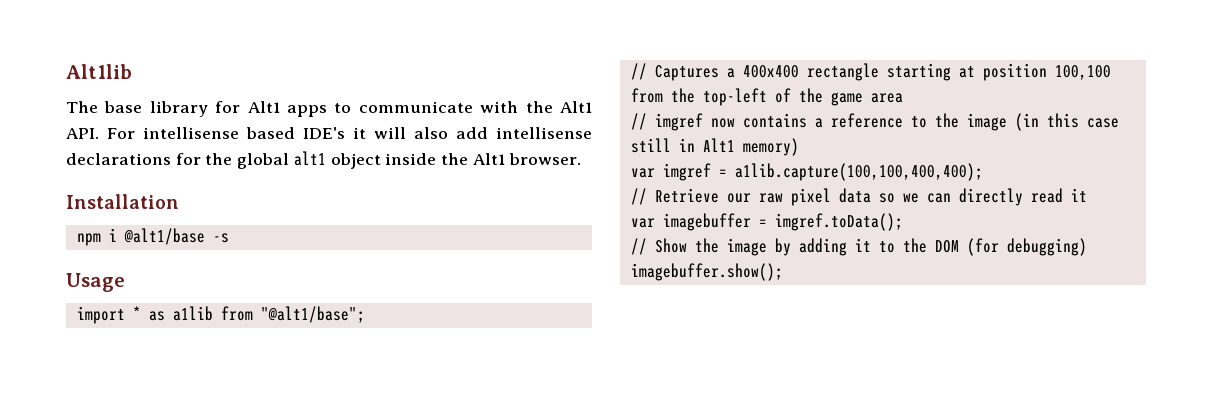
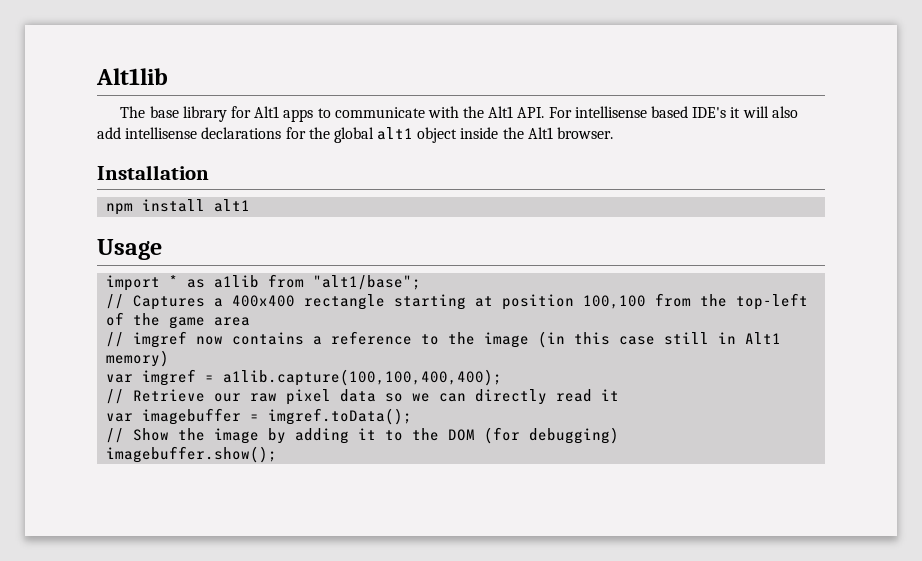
- npm i @alt1/base -s
+ npm install alt1
- import * as a1lib from "@alt1/base";
+ import * as a1lib from "alt1/base";

